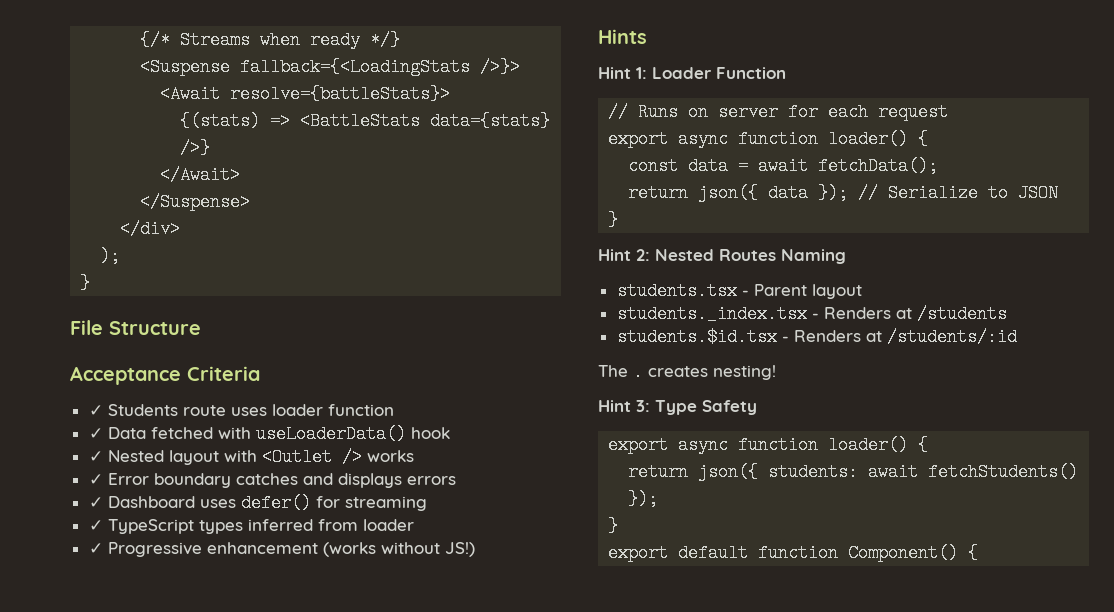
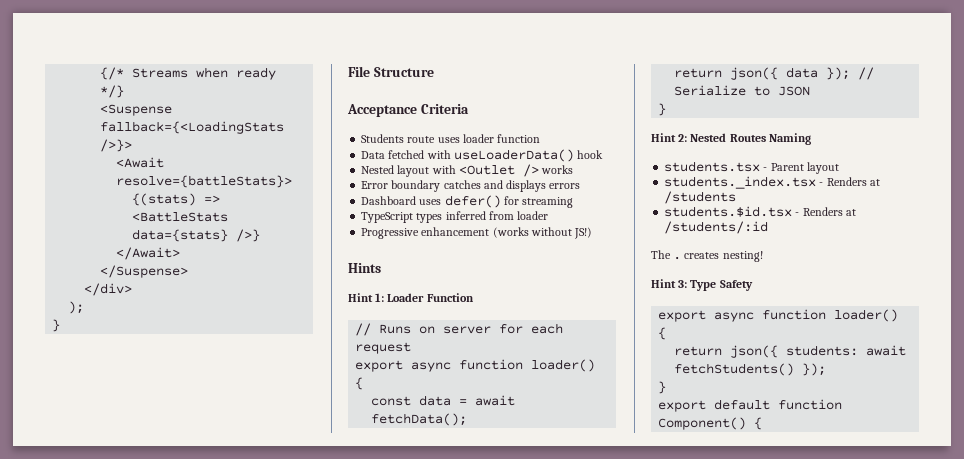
- ✓ Students route uses loader function
+ Students route uses loader function
- ✓ Data fetched with useLoaderData() hook
+ Data fetched with useLoaderData() hook
- ✓ Nested layout with <Outlet /> works
+ Nested layout with <Outlet /> works
- ✓ Error boundary catches and displays errors
+ Error boundary catches and displays errors
- ✓ Dashboard uses defer() for streaming
+ Dashboard uses defer() for streaming
- ✓ TypeScript types inferred from loader
+ TypeScript types inferred from loader
- ✓ Progressive enhancement (works without JS!)
+ Progressive enhancement (works without JS!)

